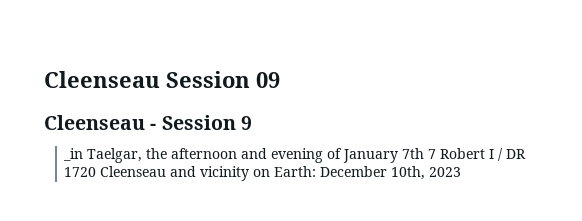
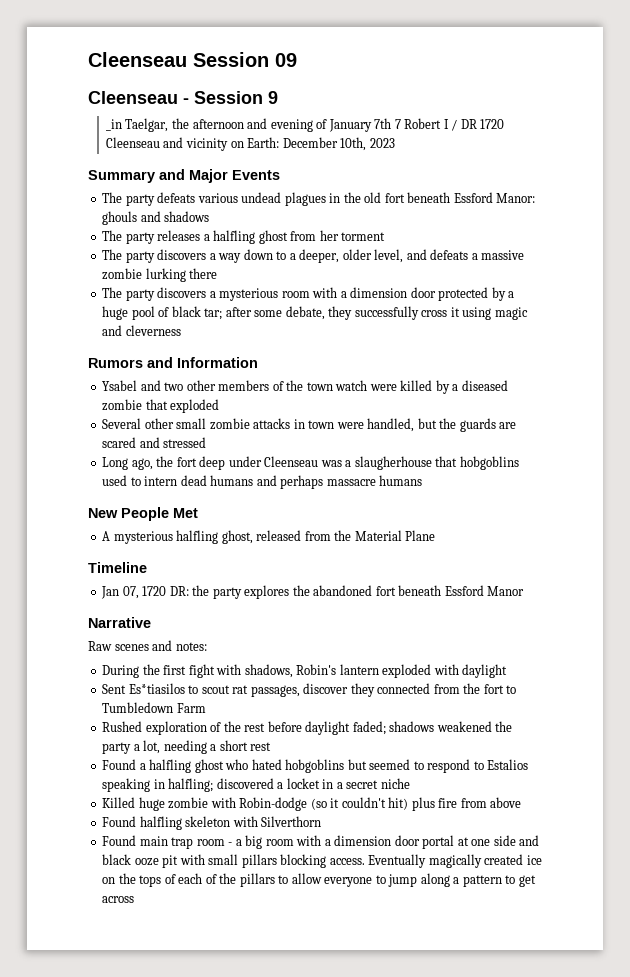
+ Summary and Major Events
+ The party defeats various undead plagues in the old fort beneath Essford Manor: ghouls and shadows
+ The party releases a halfling ghost from her torment
+ The party discovers a way down to a deeper, older level, and defeats a massive zombie lurking there
+ The party discovers a mysterious room with a dimension door protected by a huge pool of black tar; after some debate, they successfully cross it using magic and cleverness
+ Rumors and Information
+ Ysabel and two other members of the town watch were killed by a diseased zombie that exploded
+ Several other small zombie attacks in town were handled, but the guards are scared and stressed
+ Long ago, the fort deep under Cleenseau was a slaugherhouse that hobgoblins used to intern dead humans and perhaps massacre humans
+ New People Met
+ A mysterious halfling ghost, released from the Material Plane
+ Timeline
+ Jan 07, 1720 DR: the party explores the abandoned fort beneath Essford Manor
+ Narrative
+ Raw scenes and notes:
+ During the first fight with shadows, Robin's lantern exploded with daylight
+ Sent Es*tiasilos to scout rat passages, discover they connected from the fort to Tumbledown Farm
+ Rushed exploration of the rest before daylight faded; shadows weakened the party a lot, needing a short rest
+ Found a halfling ghost who hated hobgoblins but seemed to respond to Estalios speaking in halfling; discovered a locket in a secret niche
+ Killed huge zombie with Robin-dodge (so it couldn't hit) plus fire from above
+ Found halfling skeleton with Silverthorn
+ Found main trap room - a big room with a dimension door portal at one side and black ooze pit with small pillars blocking access. Eventually magically created ice on the tops of each of the pillars to allow everyone to jump along a pattern to get across

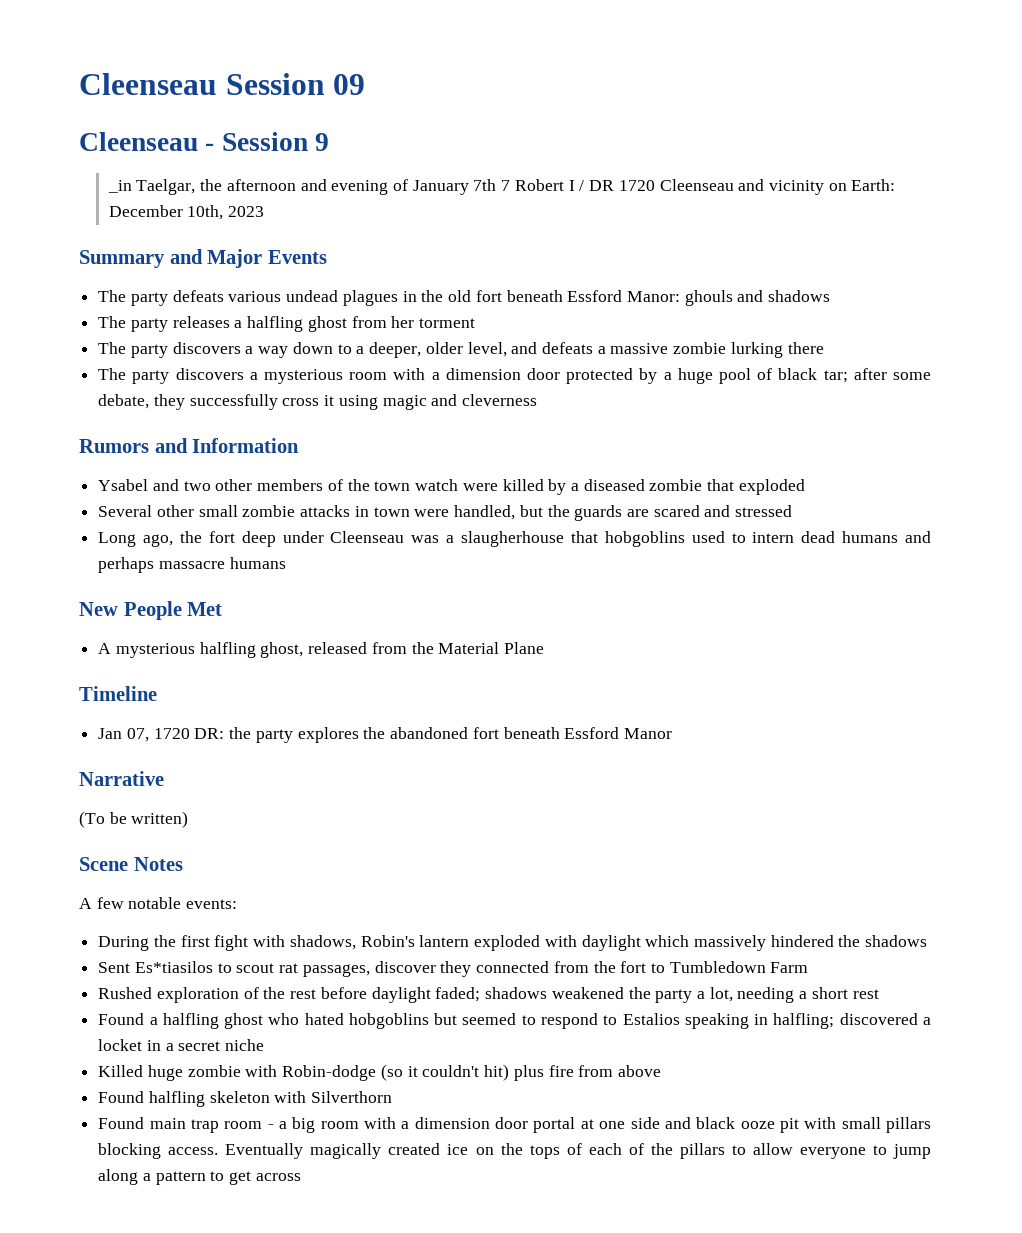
- Raw scenes and notes:
+ (To be written)
+ Scene Notes
+ A few notable events:
- During the first fight with shadows, Robin's lantern exploded with daylight
+ During the first fight with shadows, Robin's lantern exploded with daylight which massively hindered the shadows

